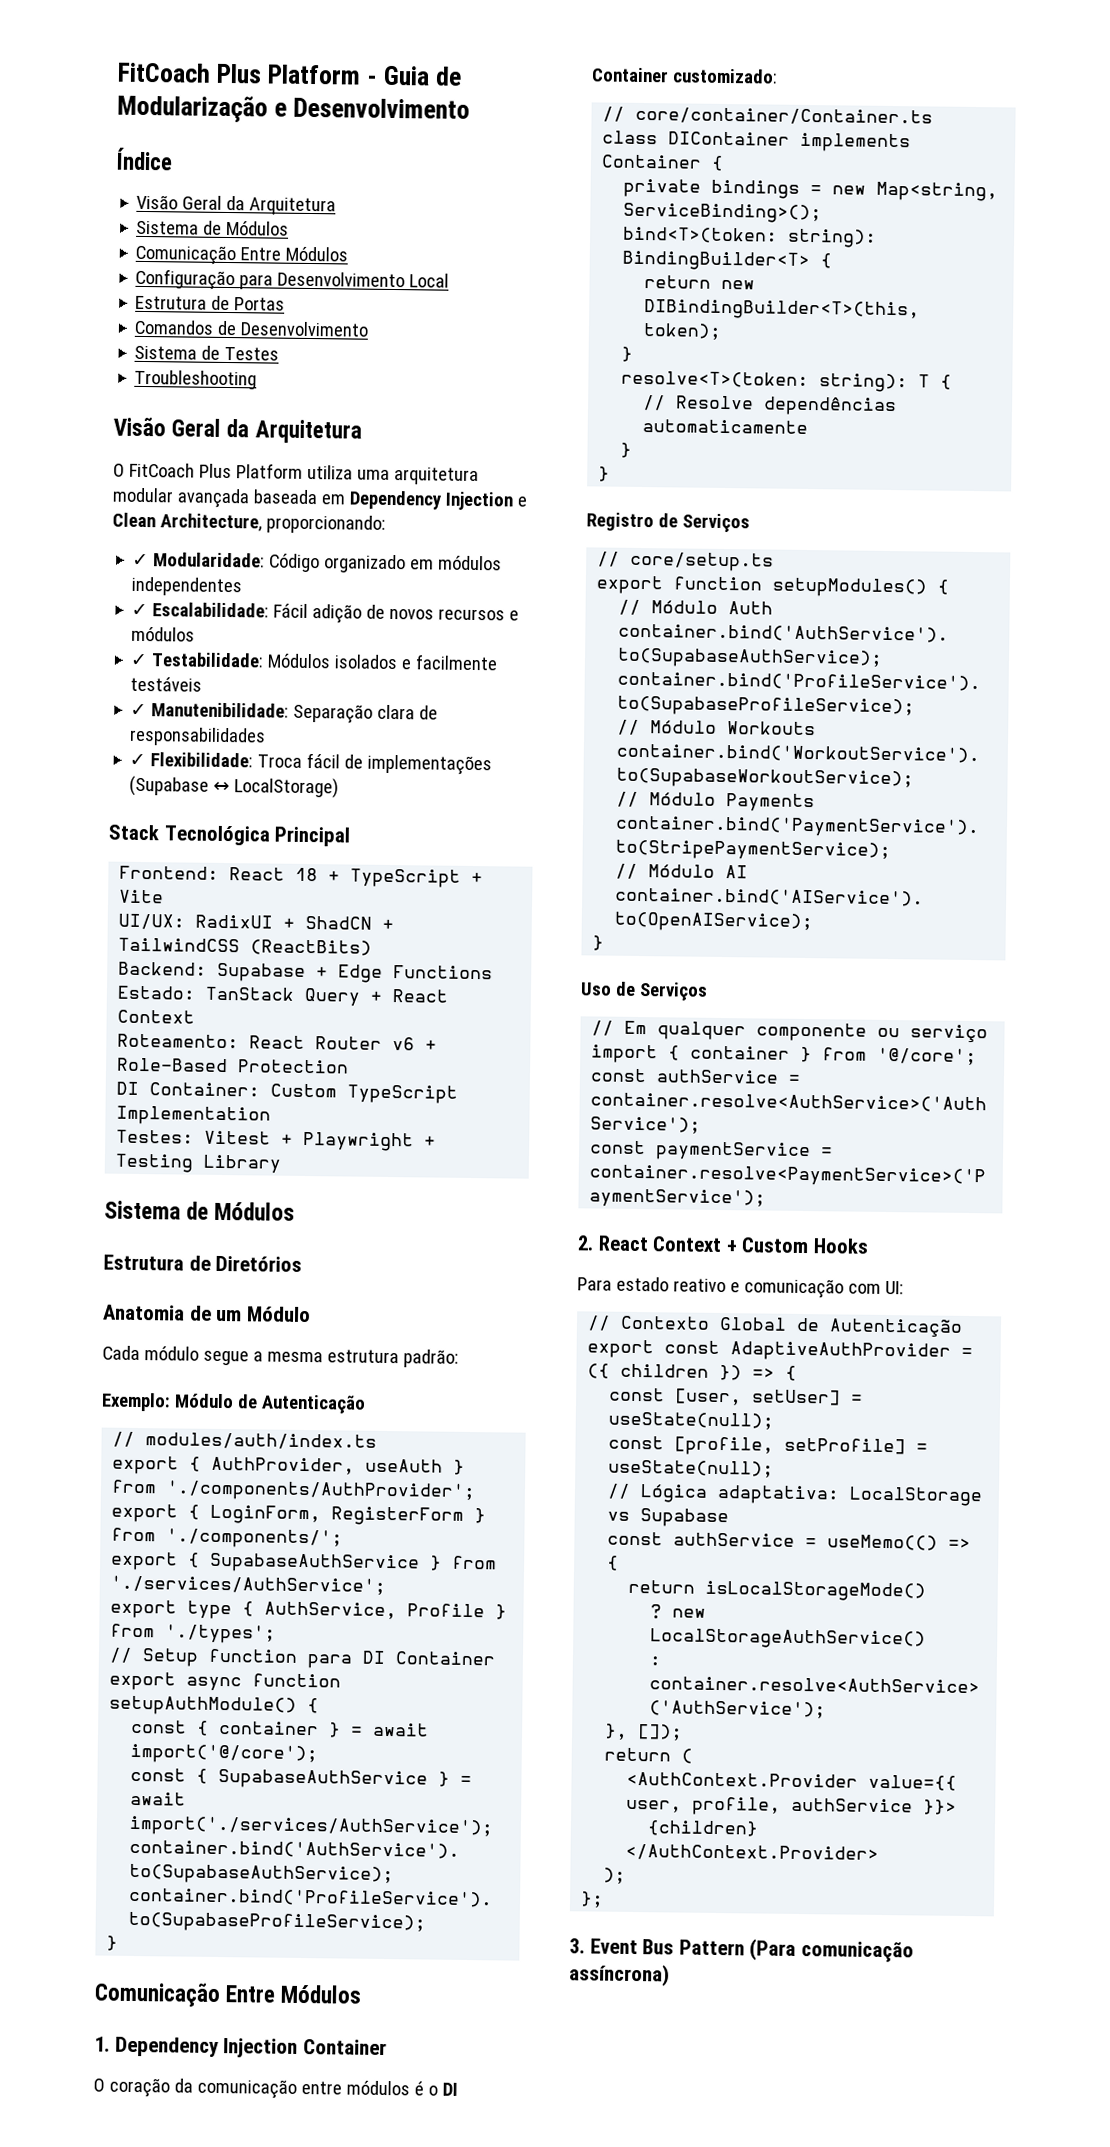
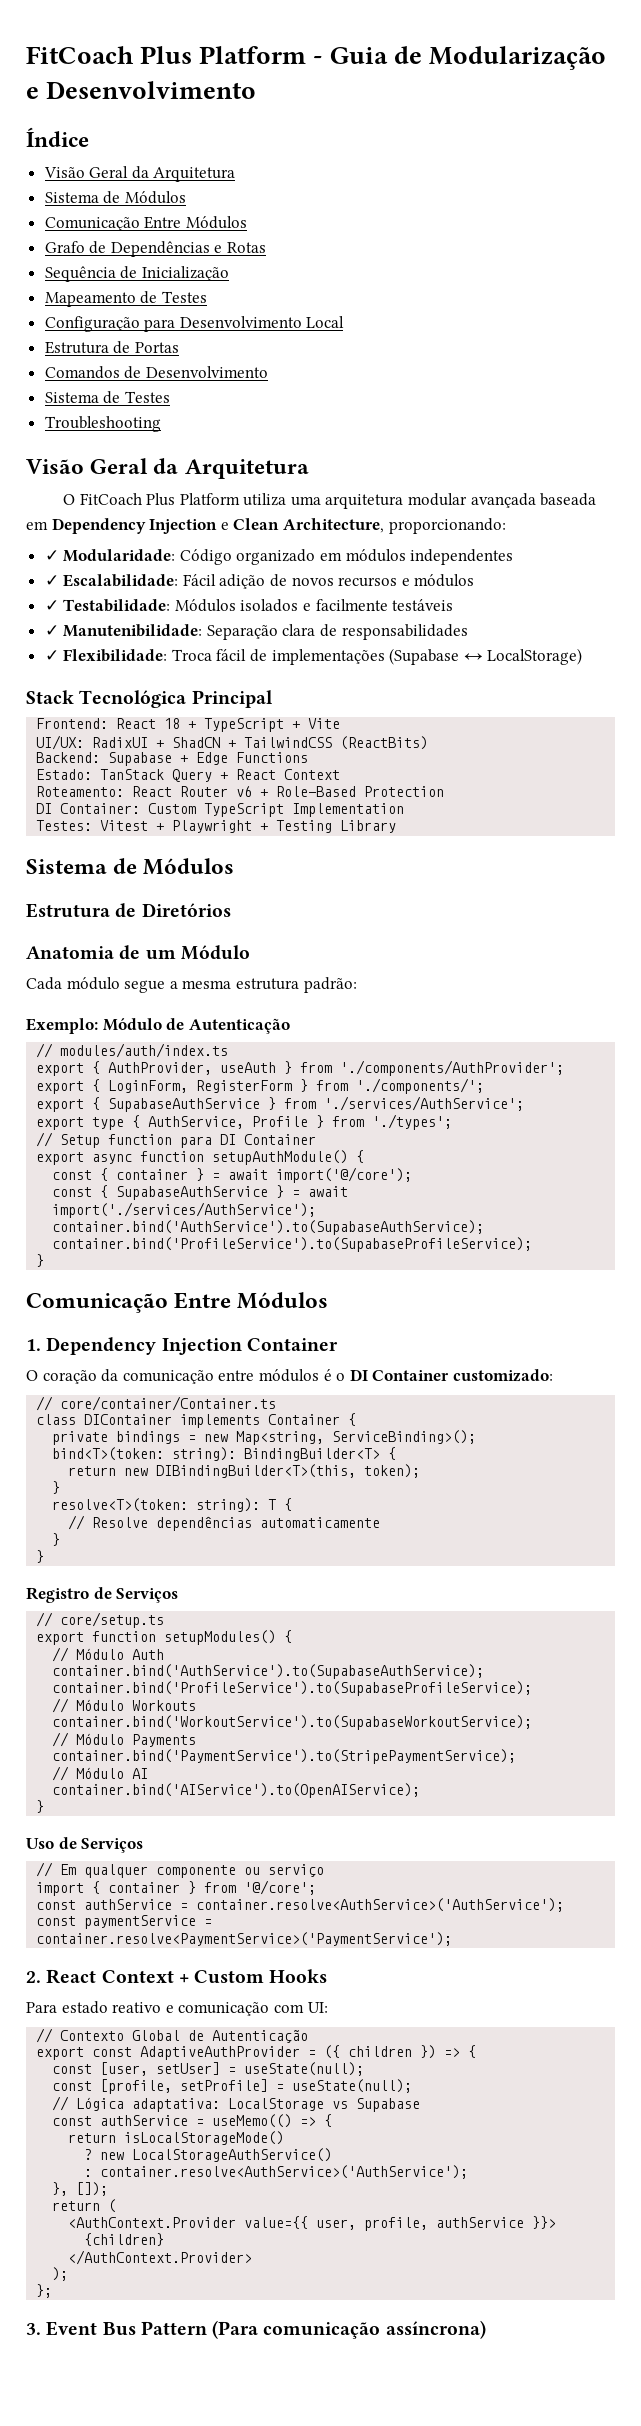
+ Grafo de Dependências e Rotas
+ Sequência de Inicialização
+ Mapeamento de Testes

